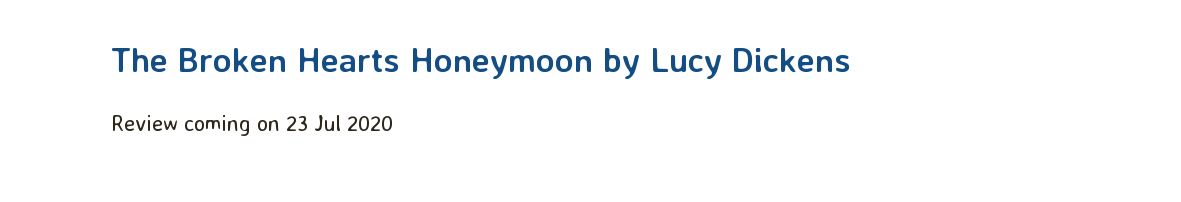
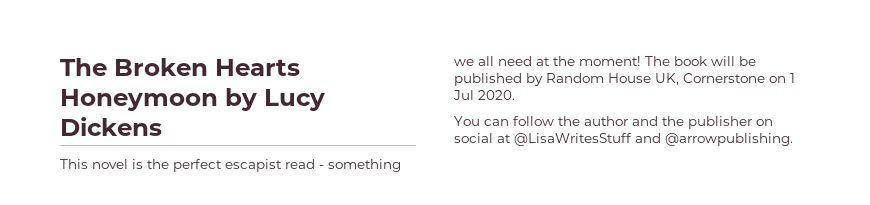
- Review coming on 23 Jul 2020
+ This novel is the perfect escapist read - something we all need at the moment! The book will be published by Random House UK, Cornerstone on 1 Jul 2020.
+ You can follow the author and the publisher on social at @LisaWritesStuff and @arrowpublishing.

